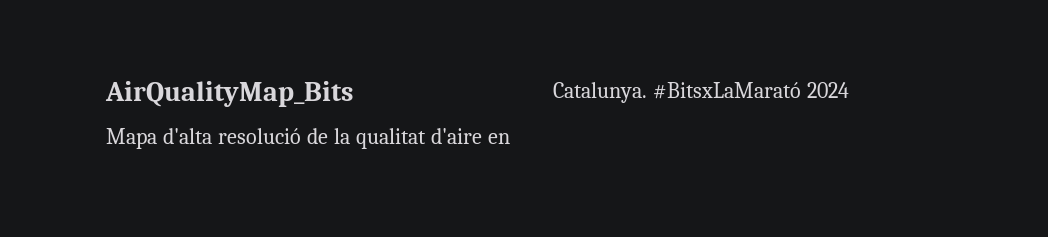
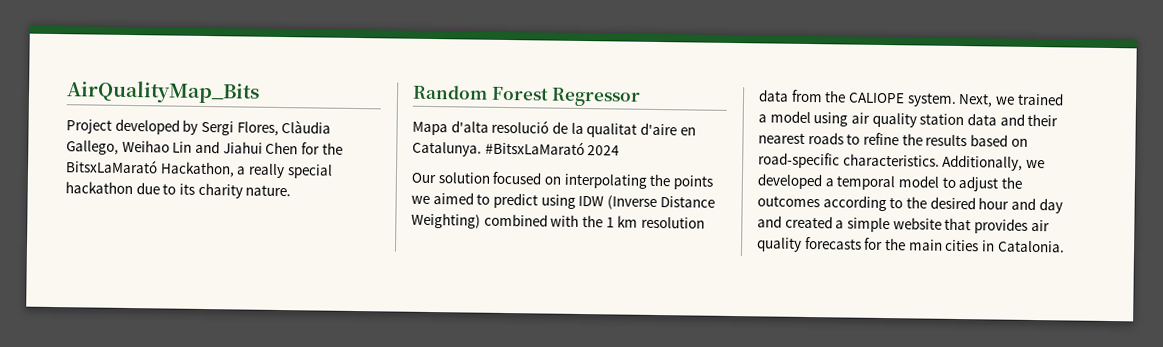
+ Project developed by Sergi Flores, Clàudia Gallego, Weihao Lin and Jiahui Chen for the BitsxLaMarató Hackathon, a really special hackathon due to its charity nature.
+ Random Forest Regressor
+ Our solution focused on interpolating the points we aimed to predict using IDW (Inverse Distance Weighting) combined with the 1 km resolution data from the CALIOPE system. Next, we trained a model using air quality station data and their nearest roads to refine the results based on road-specific characteristics. Additionally, we developed a temporal model to adjust the outcomes according to the desired hour and day and created a simple website that provides air quality forecasts for the main cities in Catalonia.

